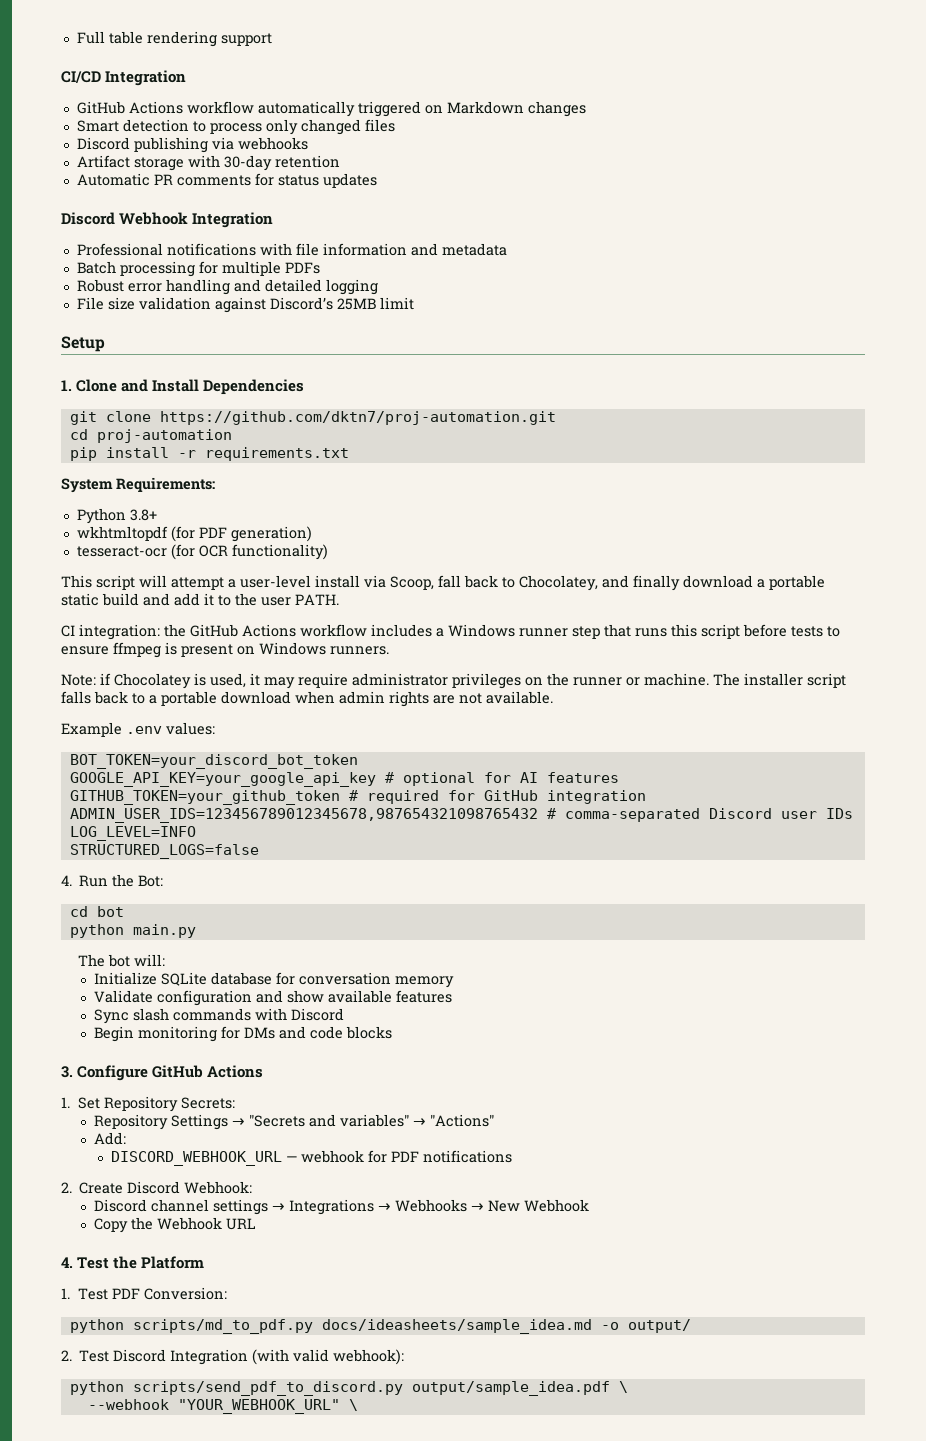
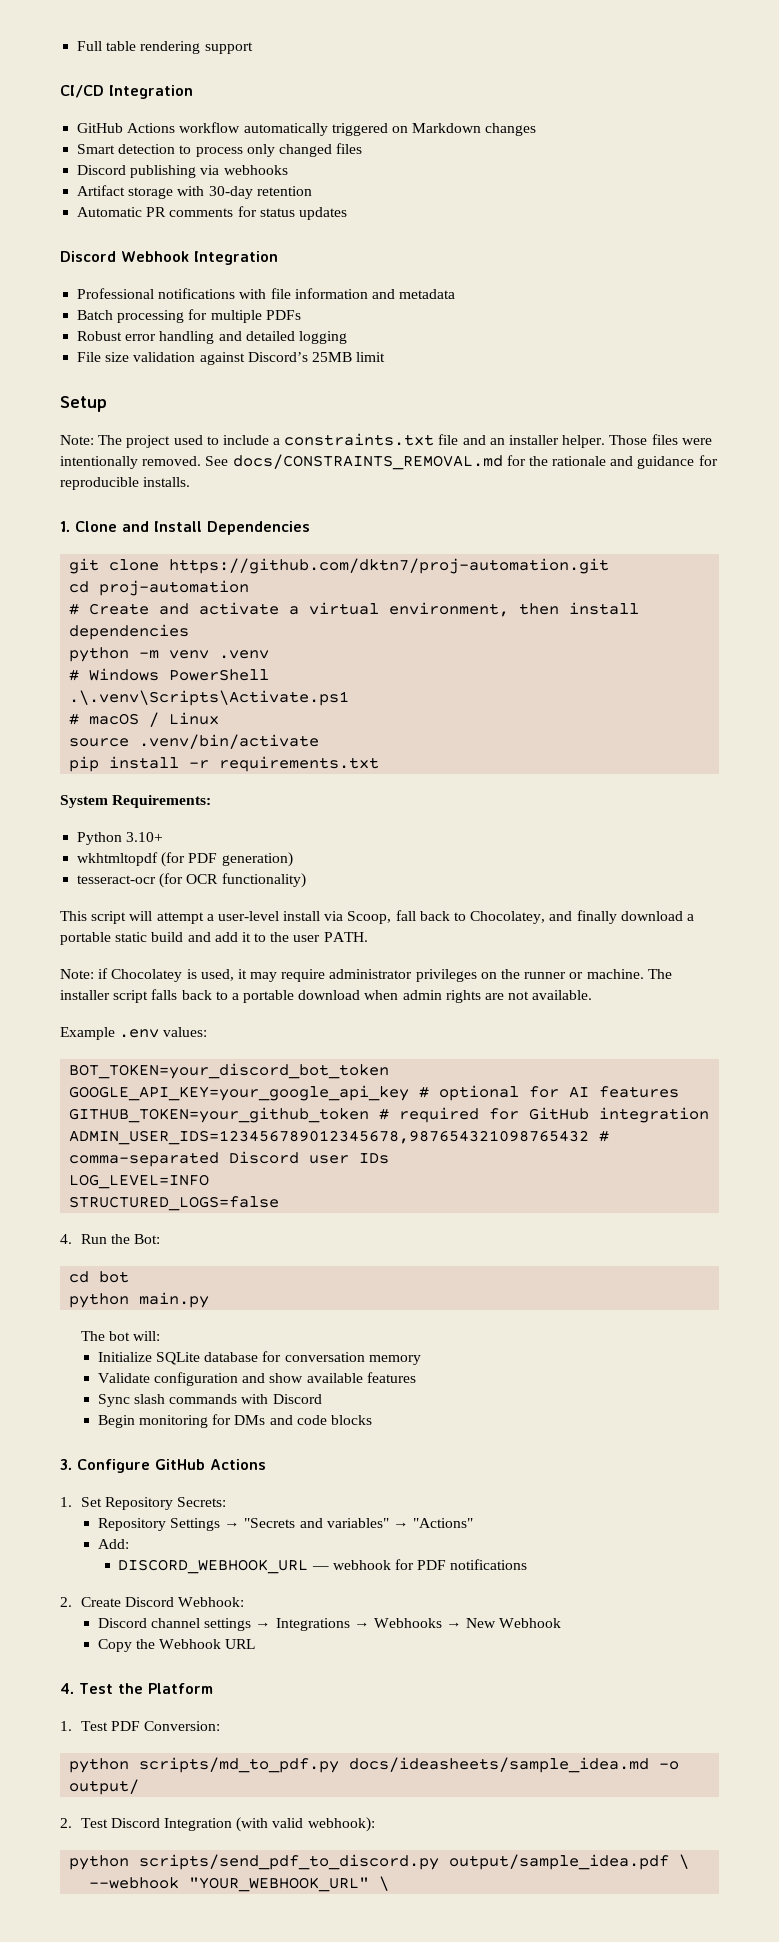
+ Note: The project used to include a constraints.txt file and an installer helper. Those files were intentionally removed. See docs/CONSTRAINTS_REMOVAL.md for the rationale and guidance for reproducible installs.
+ # Create and activate a virtual environment, then install dependencies
+ python -m venv .venv
+ # Windows PowerShell
+ .\.venv\Scripts\Activate.ps1
+ # macOS / Linux
+ source .venv/bin/activate
- Python 3.8+
+ Python 3.10+
- CI integration: the GitHub Actions workflow includes a Windows runner step that runs this script before tests to ensure ffmpeg is present on Windows runners.

